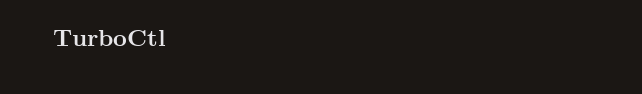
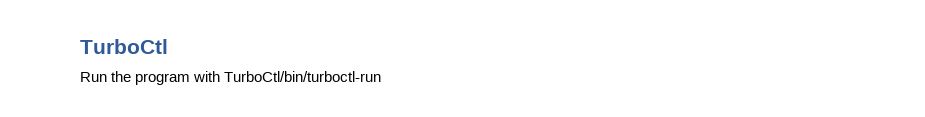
+ Run the program with TurboCtl/bin/turboctl-run

